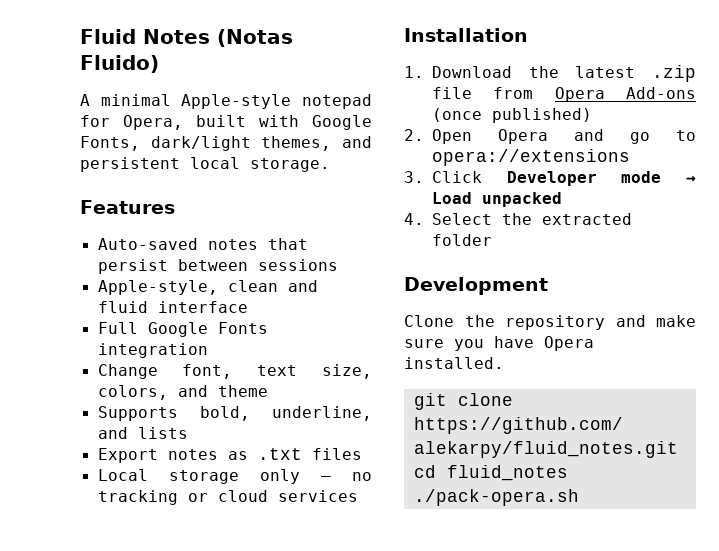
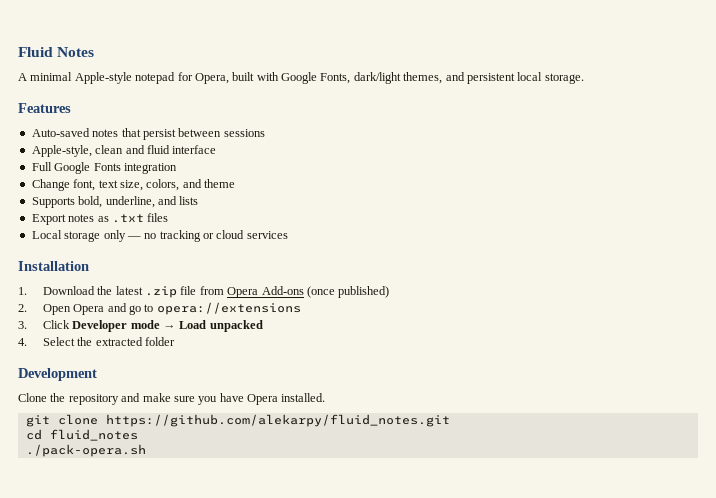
- Fluid Notes (Notas Fluido)
+ Fluid Notes

